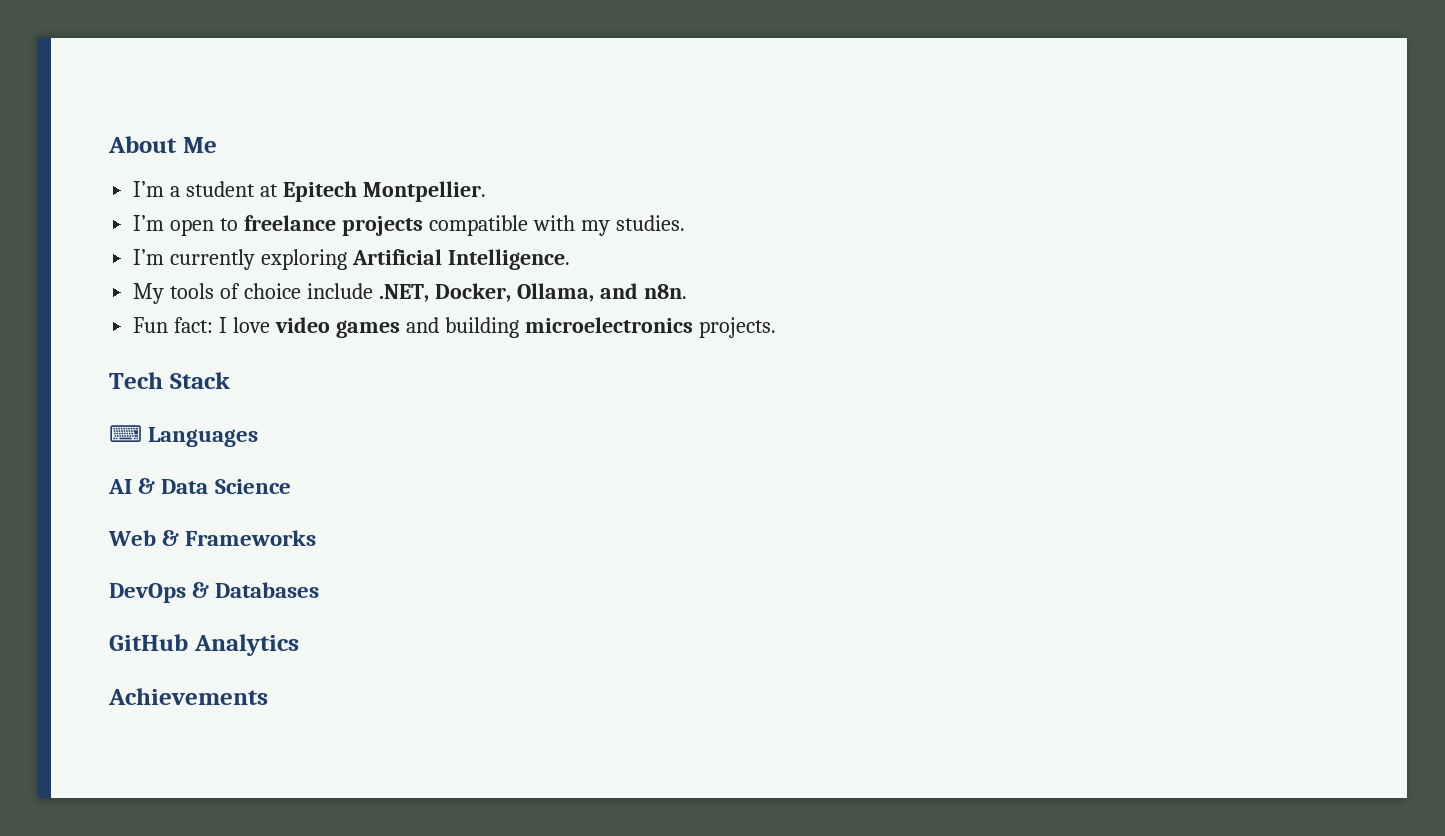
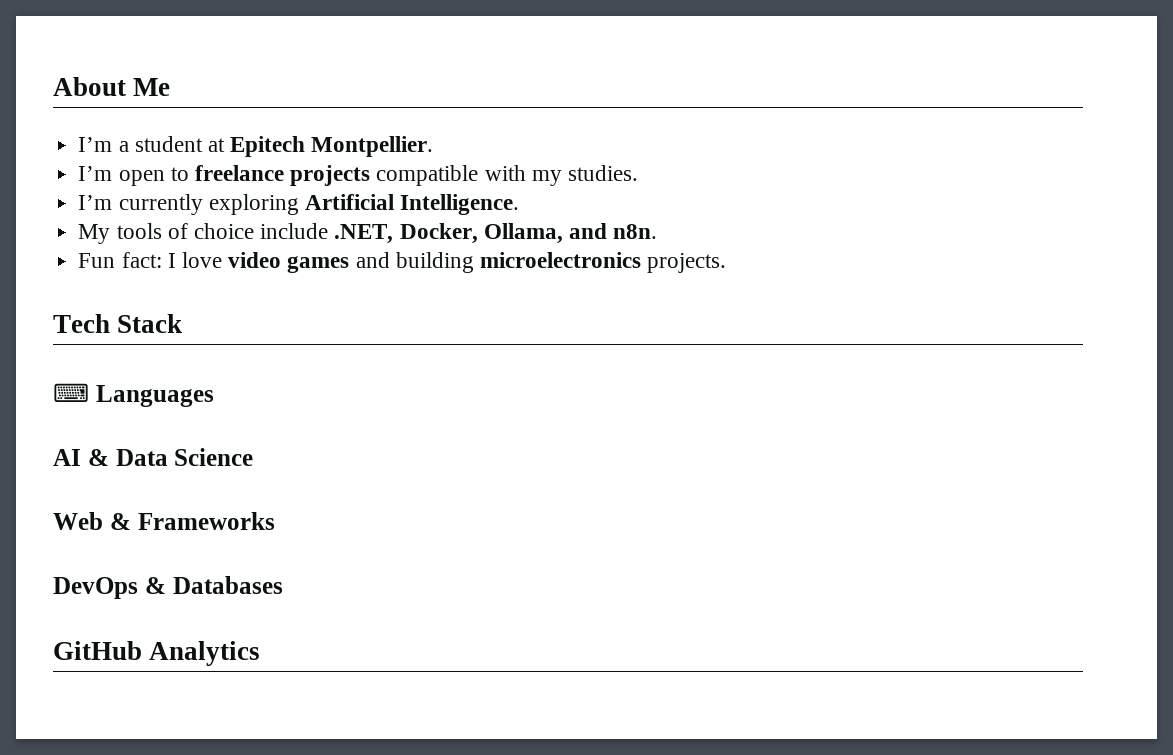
- Achievements

